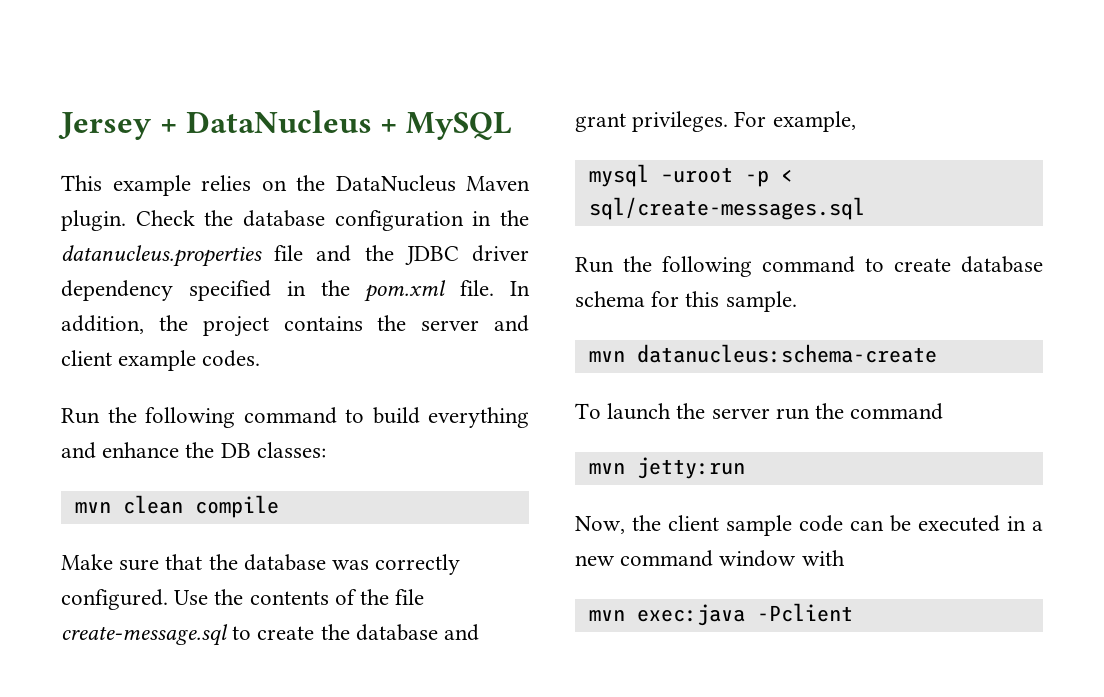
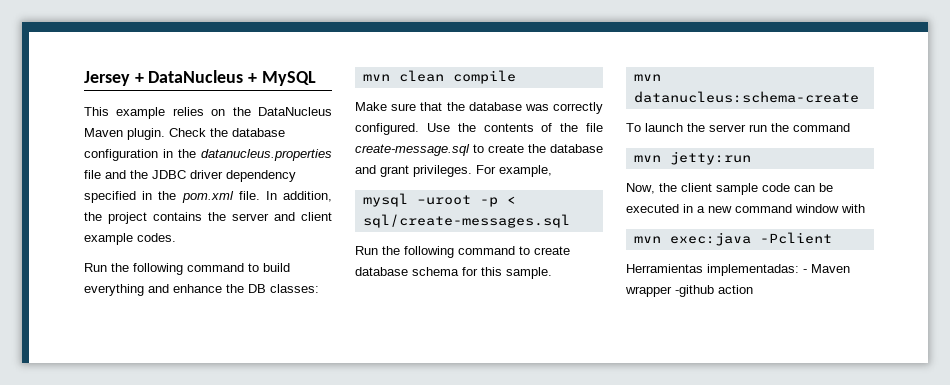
+ Herramientas implementadas: - Maven wrapper -github action

